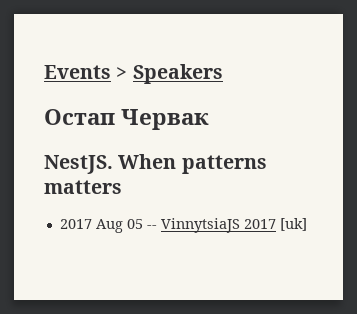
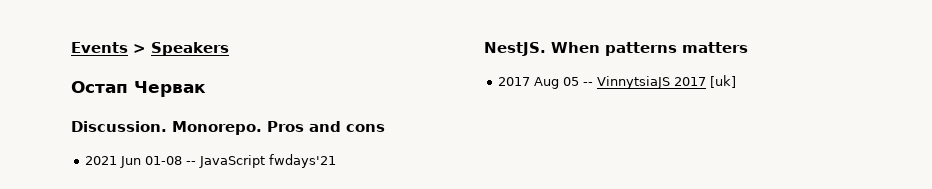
+ Discussion. Monorepo. Pros and cons
+ 2021 Jun 01-08 -- JavaScript fwdays'21

